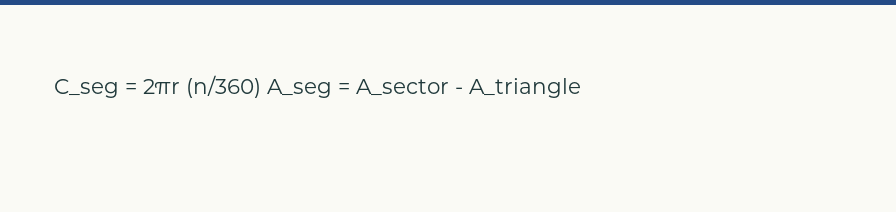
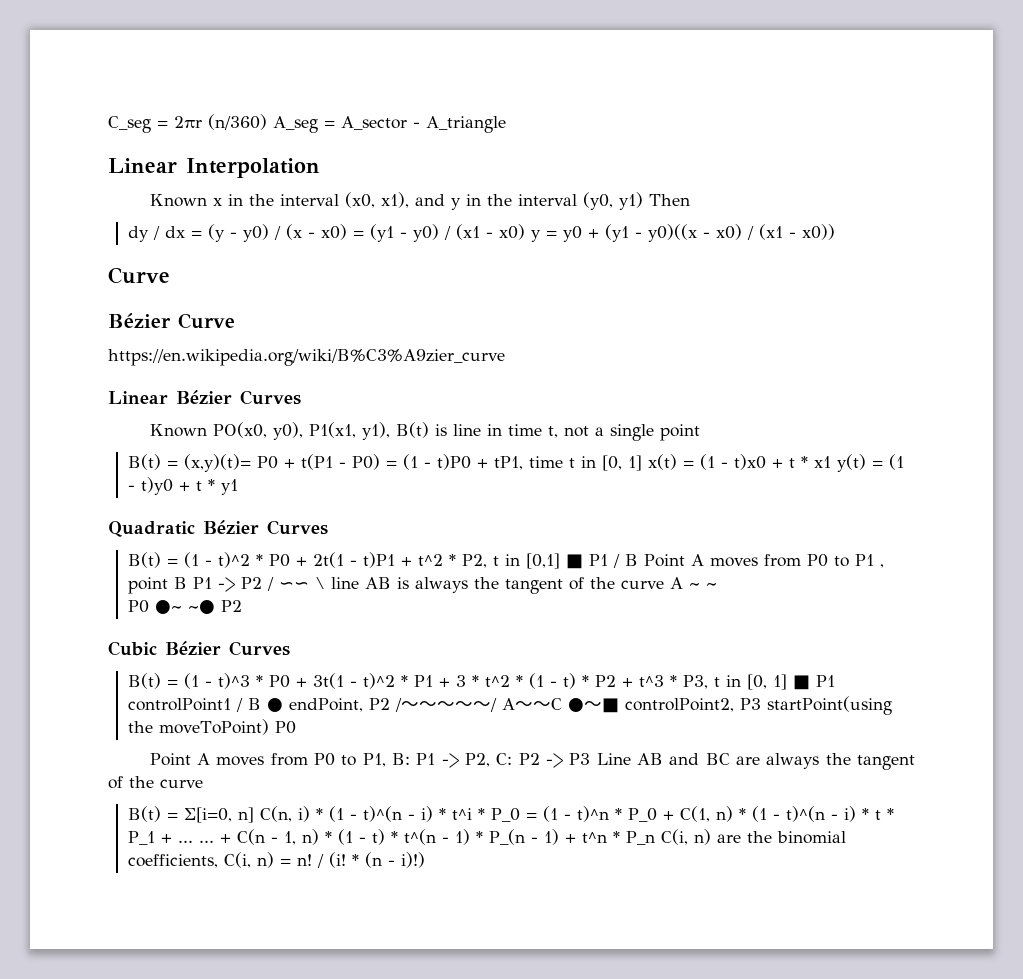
+ Linear Interpolation
+ Known x in the interval (x0, x1), and y in the interval (y0, y1) Then
+ dy / dx = (y - y0) / (x - x0) = (y1 - y0) / (x1 - x0) y = y0 + (y1 - y0)((x - x0) / (x1 - x0))
+ Curve
+ Bézier Curve
+ https://en.wikipedia.org/wiki/B%C3%A9zier_curve
+ Linear Bézier Curves
+ Known PO(x0, y0), P1(x1, y1), B(t) is line in time t, not a single point
+ B(t) = (x,y)(t)= P0 + t(P1 - P0) = (1 - t)P0 + tP1, time t in [0, 1] x(t) = (1 - t)x0 + t * x1 y(t) = (1 - t)y0 + t * y1
+ Quadratic Bézier Curves
+ B(t) = (1 - t)^2 * P0 + 2t(1 - t)P1 + t^2 * P2, t in [0,1] ■ P1 / B Point A moves from P0 to P1 , point B P1 -> P2 / ∽∽ \ line AB is always the tangent of the curve A ~ ~
+ P0 ●~ ~● P2
+ Cubic Bézier Curves
+ B(t) = (1 - t)^3 * P0 + 3t(1 - t)^2 * P1 + 3 * t^2 * (1 - t) * P2 + t^3 * P3, t in [0, 1] ■ P1 controlPoint1 / B ● endPoint, P2 /～～～～～/ A～～C ●～■ controlPoint2, P3 startPoint(using the moveToPoint) P0
+ Point A moves from P0 to P1, B: P1 -> P2, C: P2 -> P3 Line AB and BC are always the tangent of the curve
+ B(t) = Σ[i=0, n] C(n, i) * (1 - t)^(n - i) * t^i * P_0 = (1 - t)^n * P_0 + C(1, n) * (1 - t)^(n - i) * t * P_1 + ... ... + C(n - 1, n) * (1 - t) * t^(n - 1) * P_(n - 1) + t^n * P_n C(i, n) are the binomial coefficients, C(i, n) = n! / (i! * (n - i)!)

